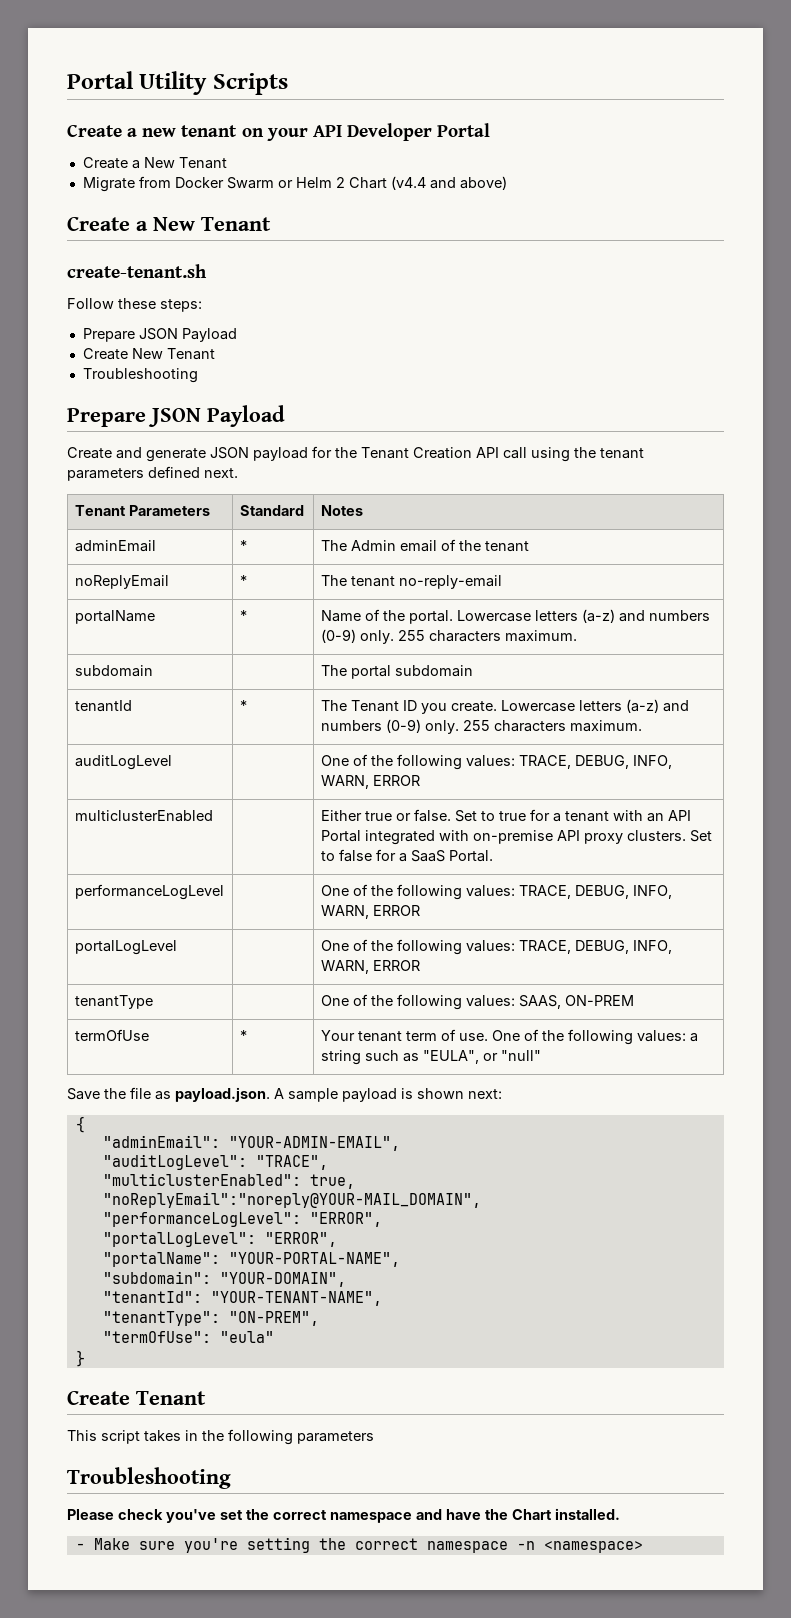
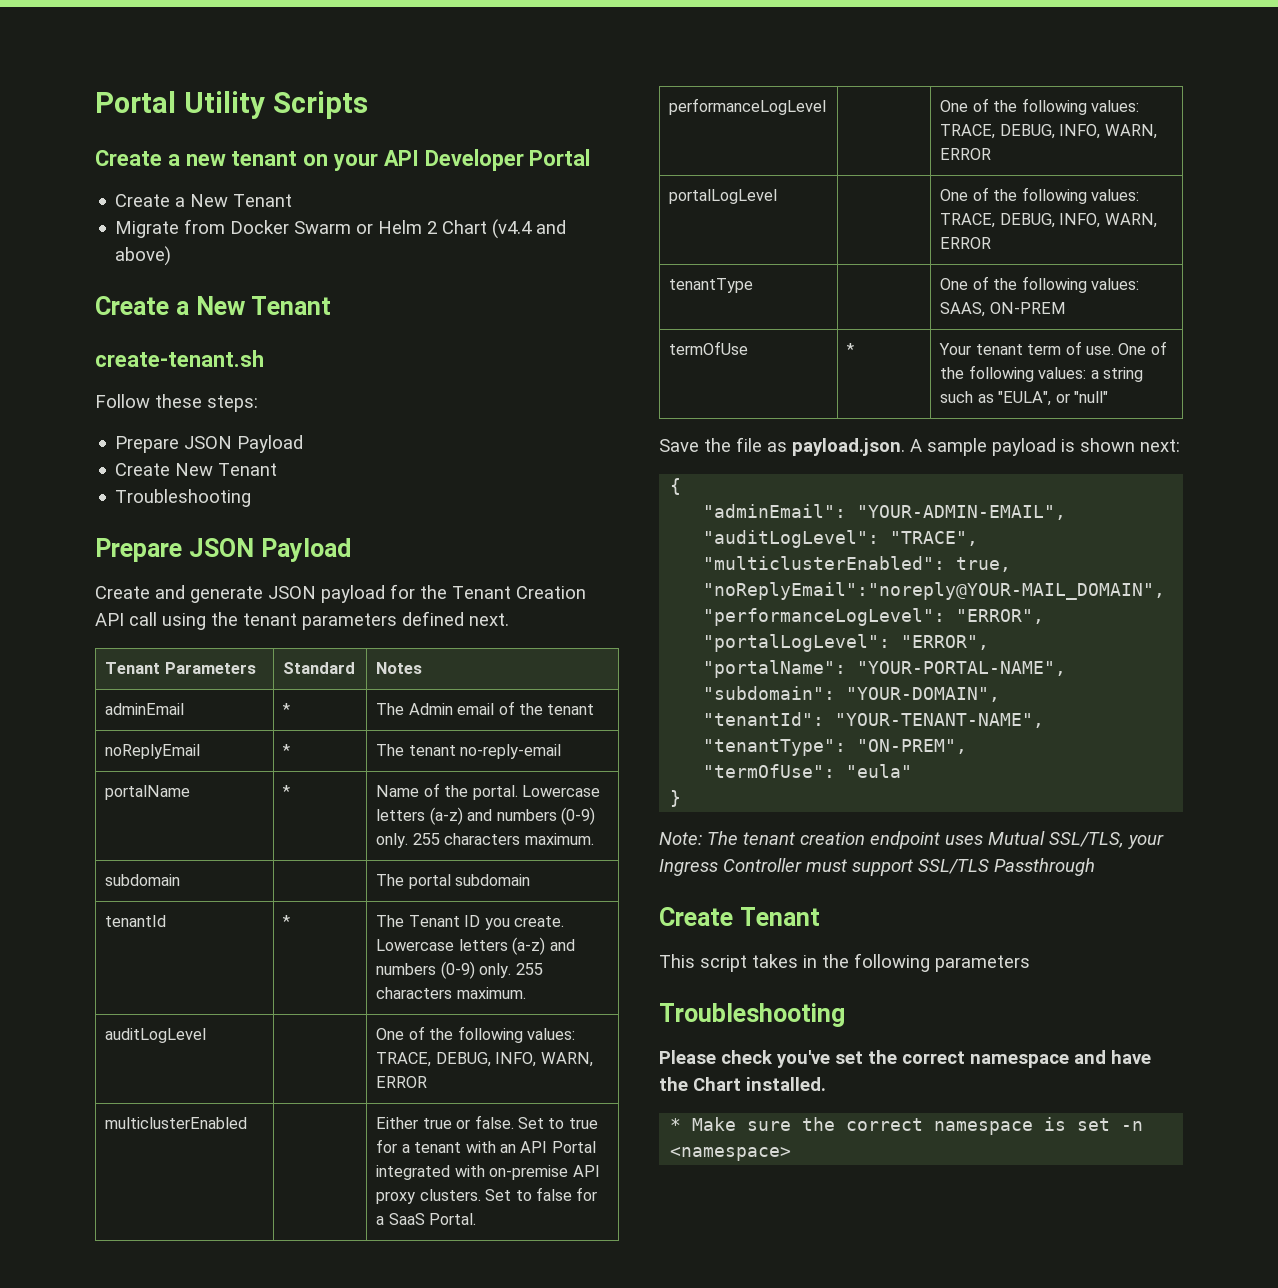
+ Note: The tenant creation endpoint uses Mutual SSL/TLS, your Ingress Controller must support SSL/TLS Passthrough
- - Make sure you're setting the correct namespace -n <namespace>
+ * Make sure the correct namespace is set -n <namespace>

